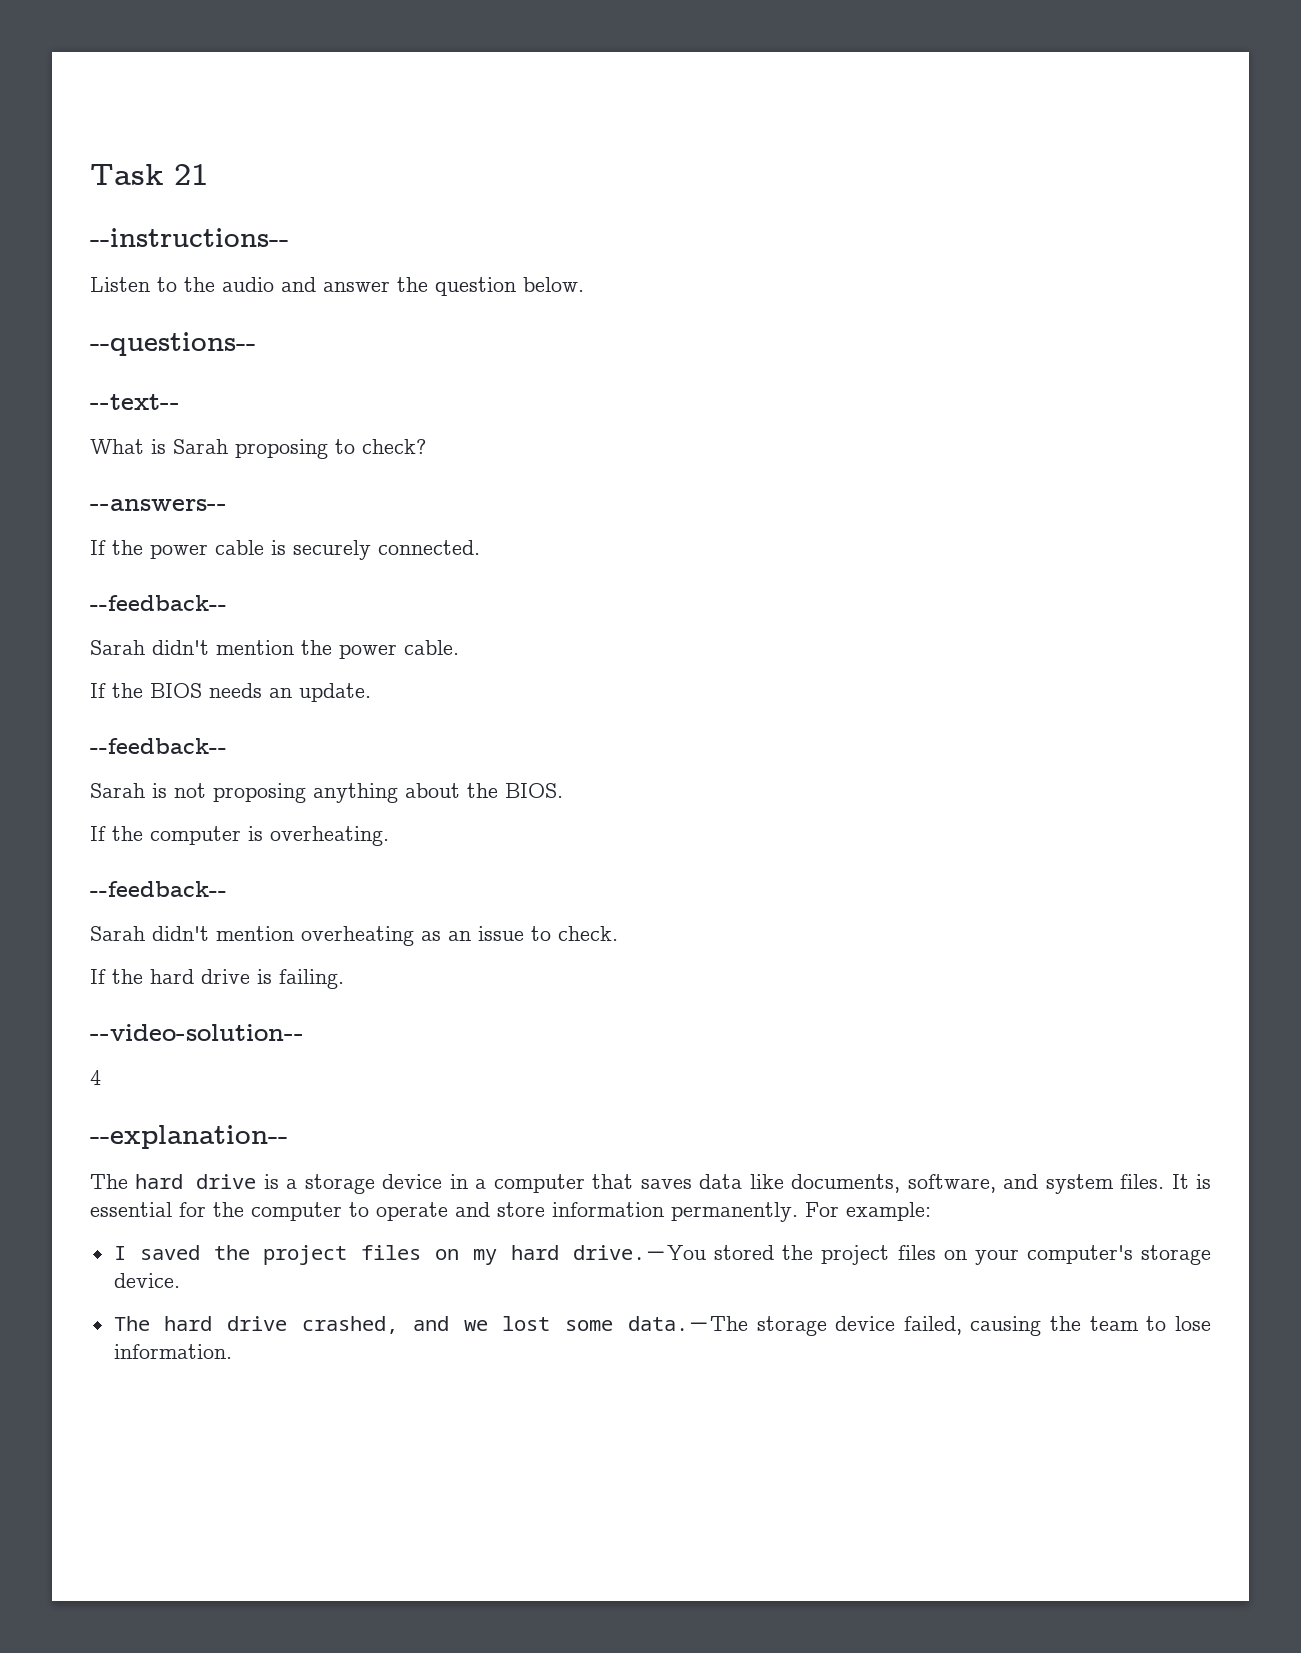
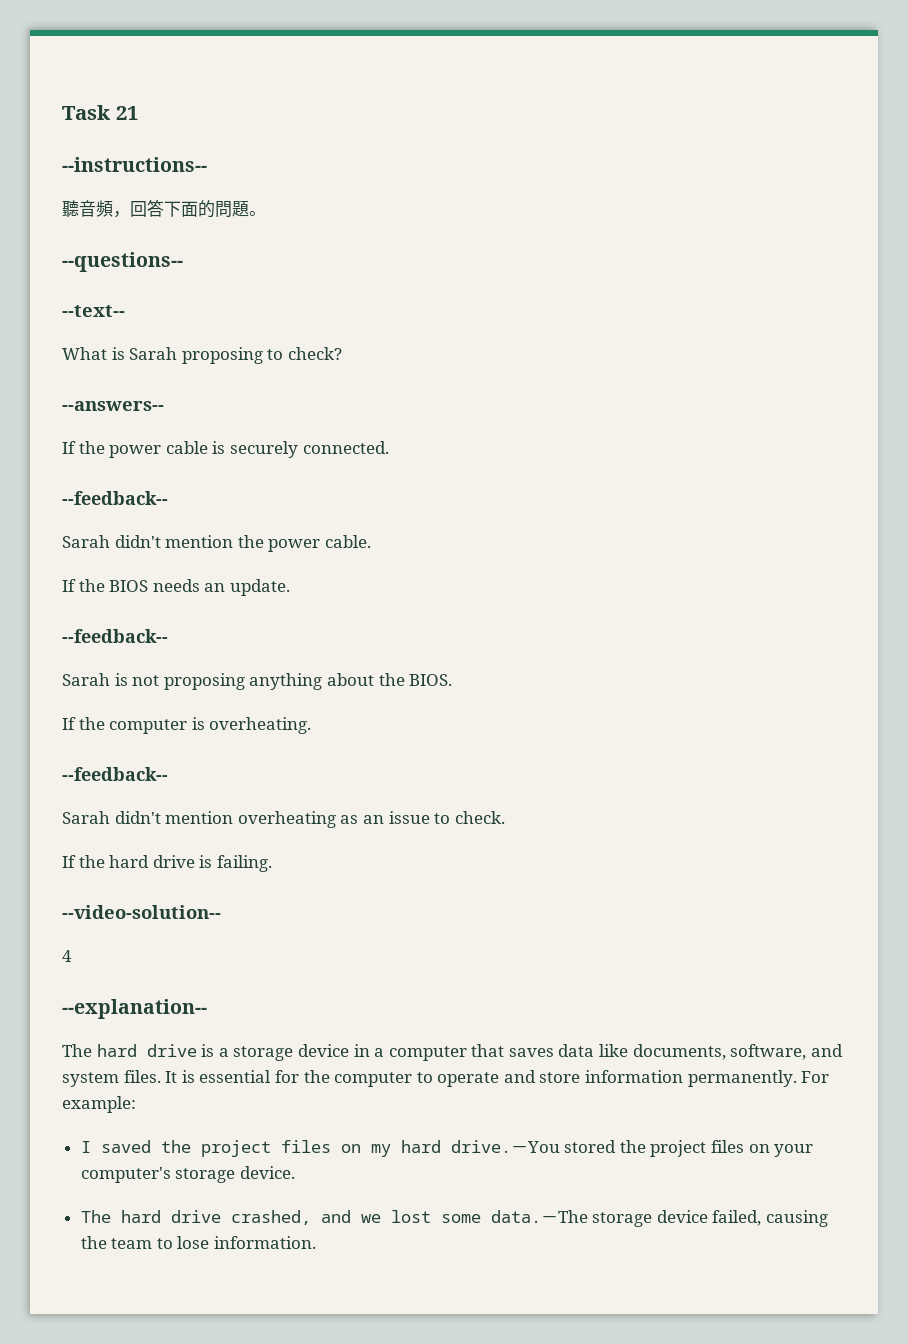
- Listen to the audio and answer the question below.
+ 聽音頻，回答下面的問題。

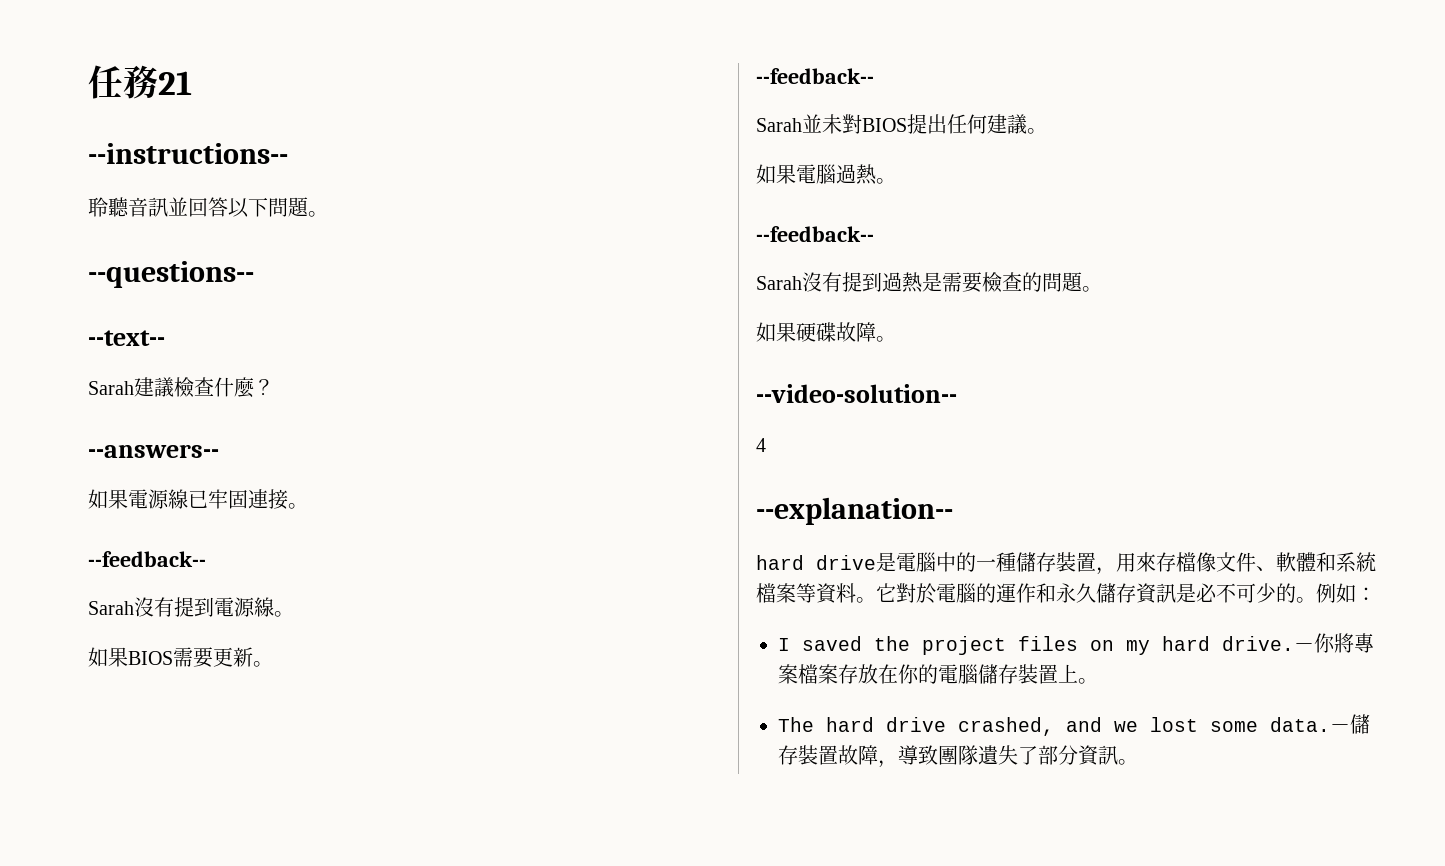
- Task 21
+ 任務21
- 聽音頻，回答下面的問題。
+ 聆聽音訊並回答以下問題。
- What is Sarah proposing to check?
+ Sarah建議檢查什麼？
  --answers--
- If the power cable is securely connected.
+ 如果電源線已牢固連接。
  --feedback--
- Sarah didn't mention the power cable.
- If the BIOS needs an update.
+ Sarah沒有提到電源線。
+ 如果BIOS需要更新。
  --feedback--
- Sarah is not proposing anything about the BIOS.
- If the computer is overheating.
+ Sarah並未對BIOS提出任何建議。
+ 如果電腦過熱。
  --feedback--
- Sarah didn't mention overheating as an issue to check.
- If the hard drive is failing.
+ Sarah沒有提到過熱是需要檢查的問題。
+ 如果硬碟故障。
- The hard drive is a storage device in a computer that saves data like documents, software, and system files. It is essential for the computer to operate and store information permanently. For example:
+ hard drive是電腦中的一種儲存裝置，用來存檔像文件、軟體和系統檔案等資料。它對於電腦的運作和永久儲存資訊是必不可少的。例如：
- －You stored the project files on your computer's storage device.
+ －你將專案檔案存放在你的電腦儲存裝置上。
- －The storage device failed, causing the team to lose information.
+ －儲存裝置故障，導致團隊遺失了部分資訊。

